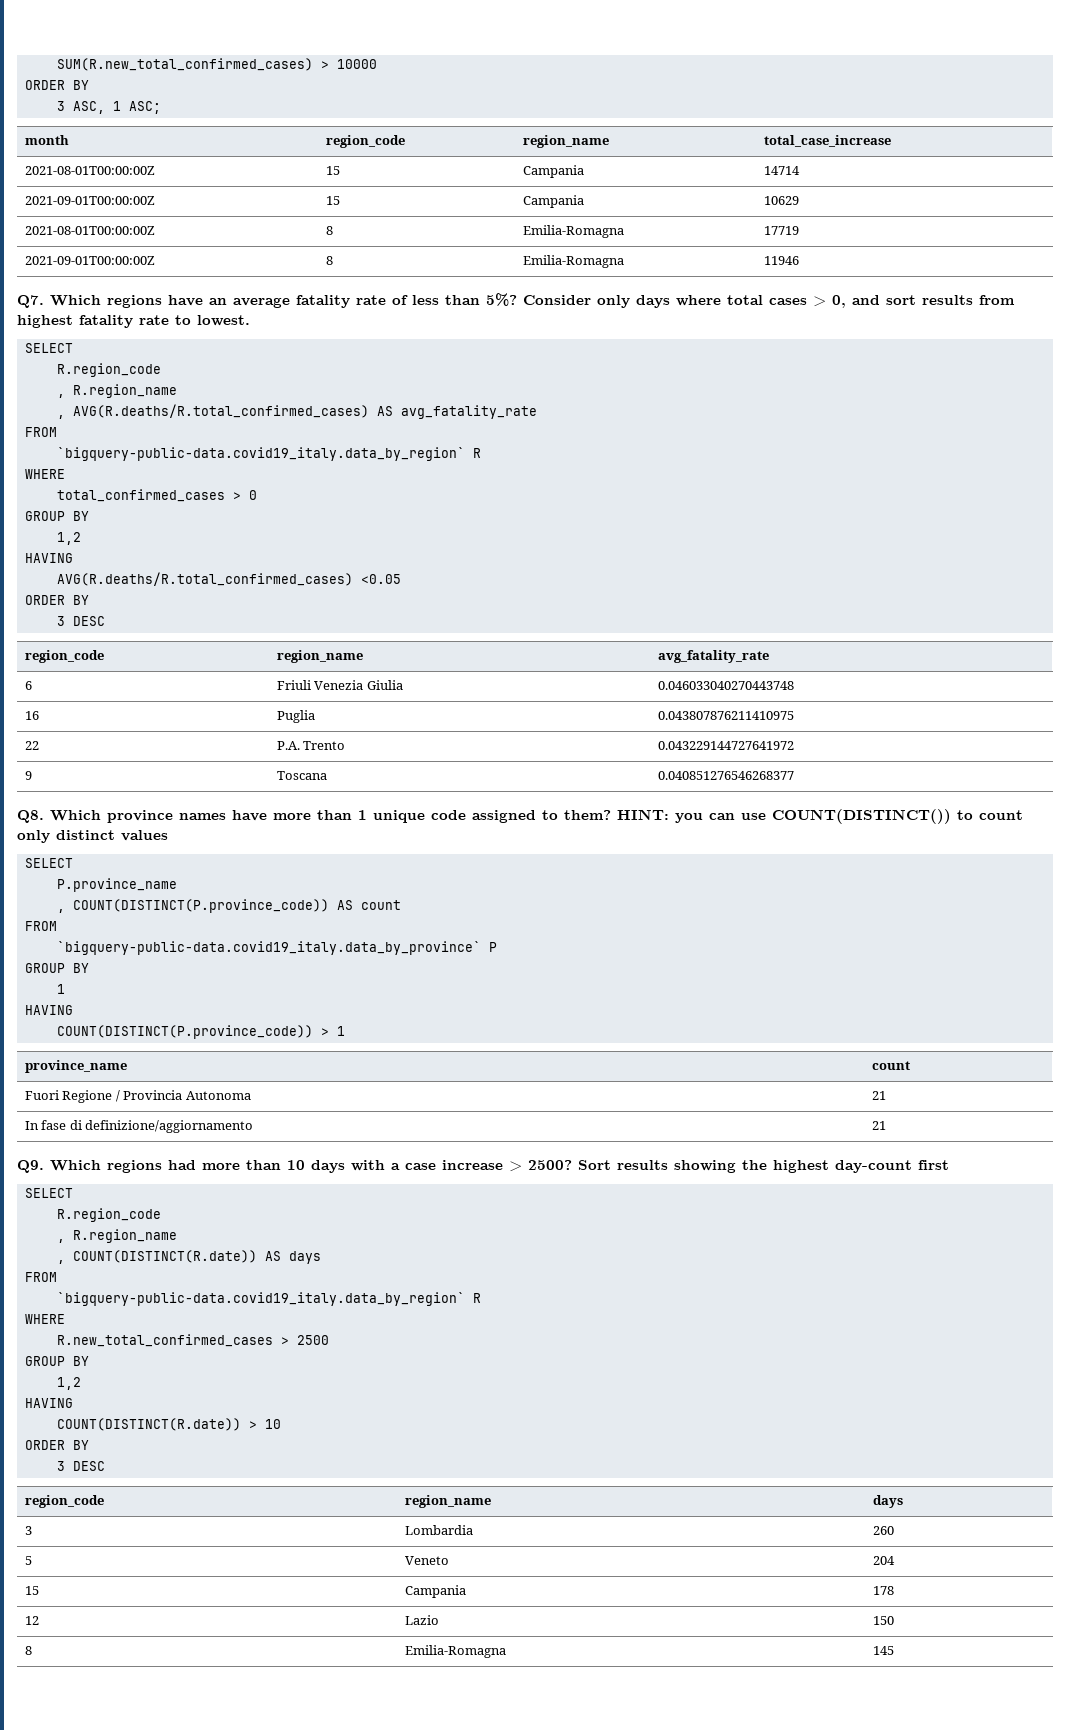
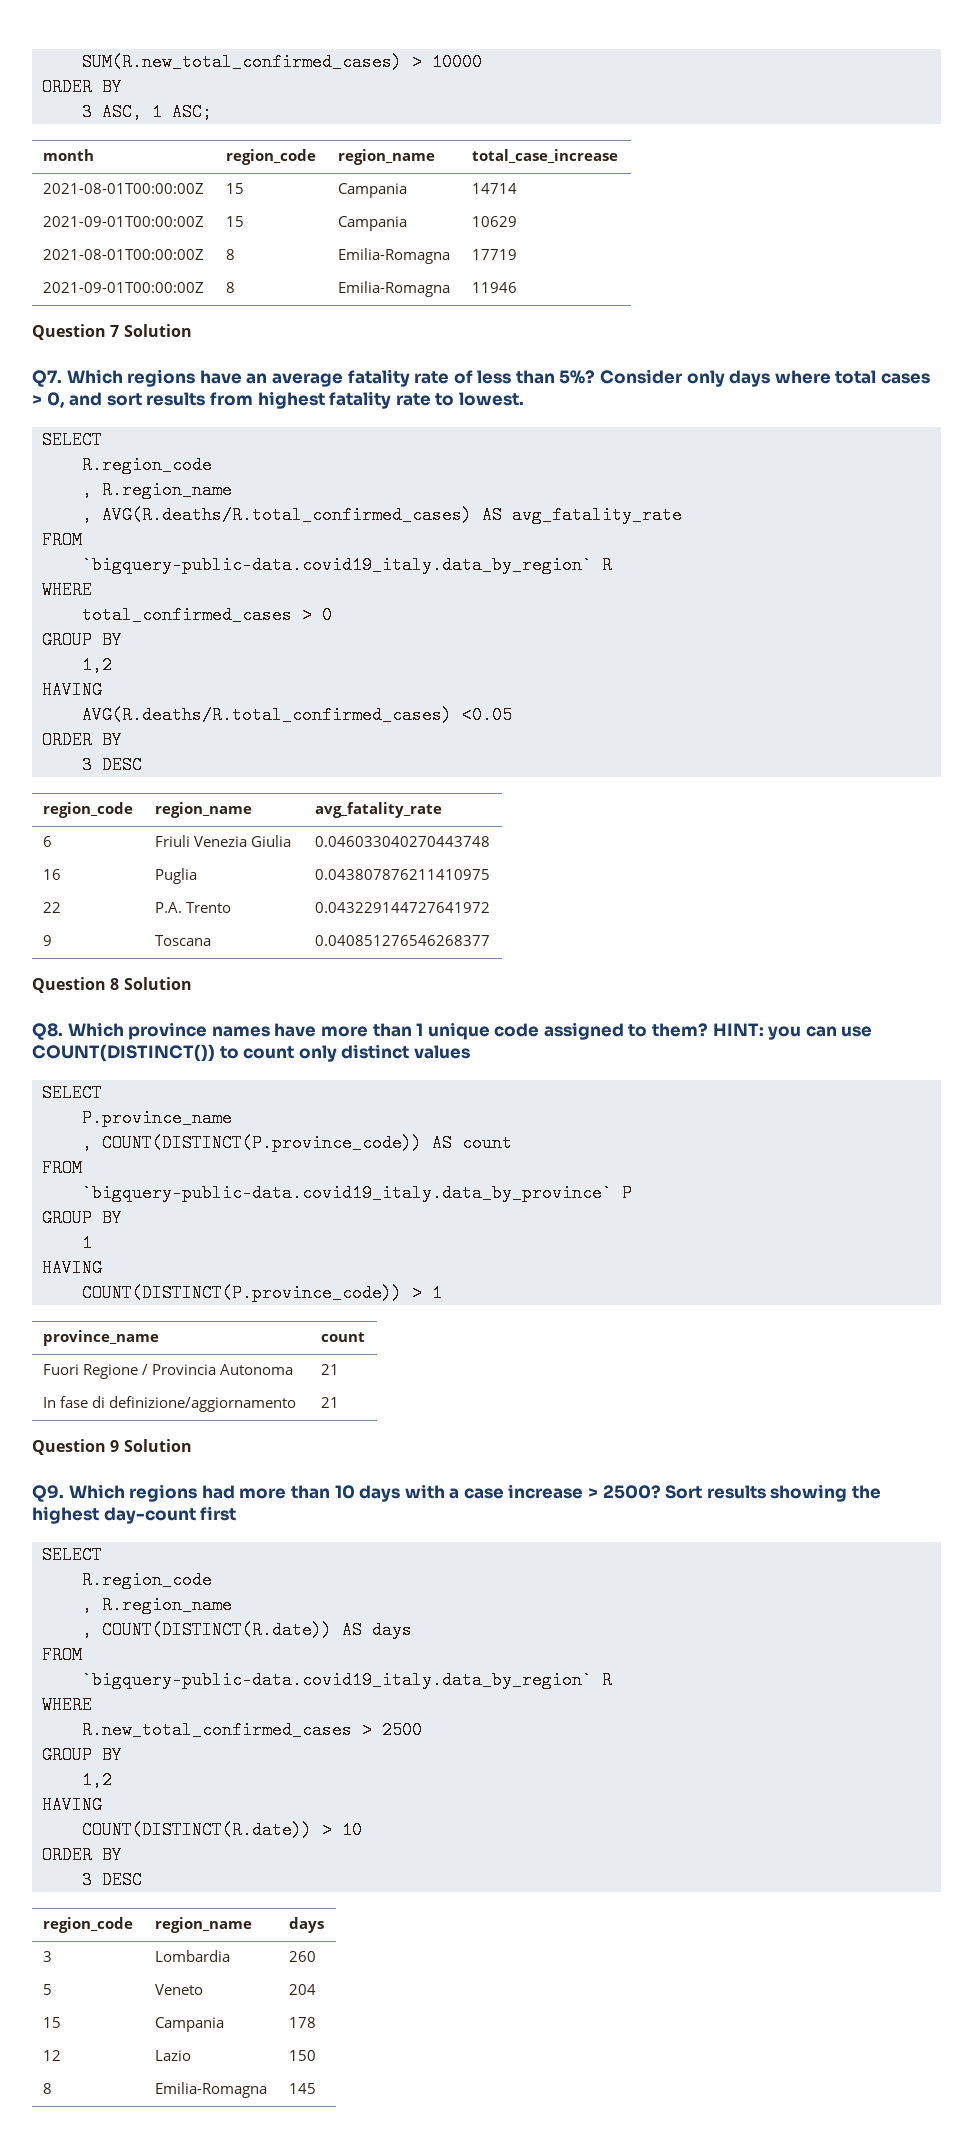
+ Question 7 Solution
+ Question 8 Solution
+ Question 9 Solution

